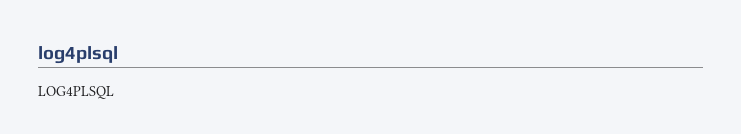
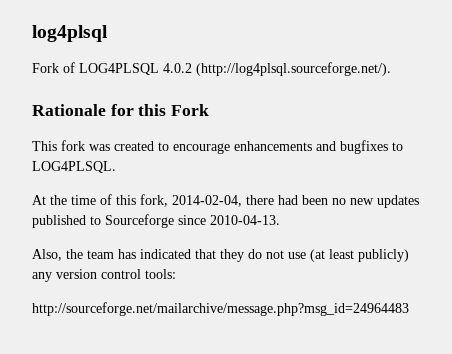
- LOG4PLSQL
+ Fork of LOG4PLSQL 4.0.2 (http://log4plsql.sourceforge.net/).
+ Rationale for this Fork
+ This fork was created to encourage enhancements and bugfixes to LOG4PLSQL.
+ At the time of this fork, 2014-02-04, there had been no new updates published to Sourceforge since 2010-04-13.
+ Also, the team has indicated that they do not use (at least publicly) any version control tools:
+ http://sourceforge.net/mailarchive/message.php?msg_id=24964483

